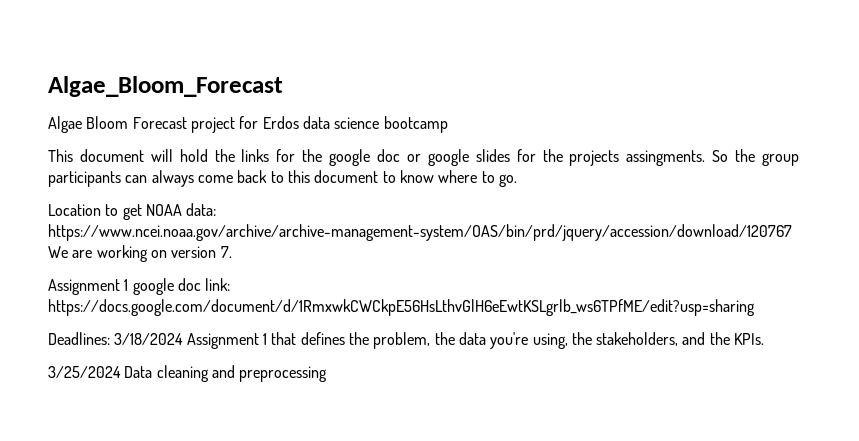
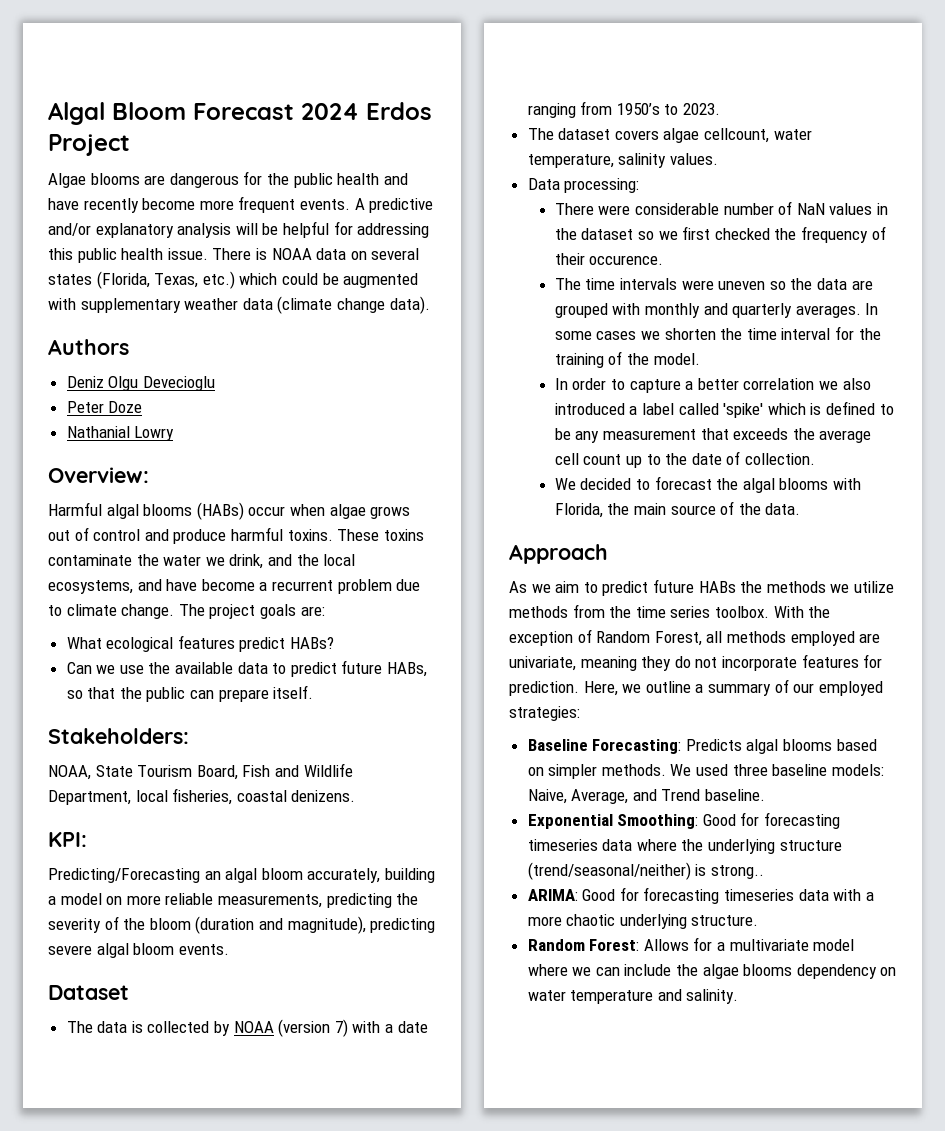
- Algae_Bloom_Forecast
- Algae Bloom Forecast project for Erdos data science bootcamp
- This document will hold the links for the google doc or google slides for the projects assingments. So the group participants can always come back to this document to know where to go.
- Location to get NOAA data: https://www.ncei.noaa.gov/archive/archive-management-system/OAS/bin/prd/jquery/accession/download/120767 We are working on version 7.
- Assignment 1 google doc link: https://docs.google.com/document/d/1RmxwkCWCkpE56HsLthvGlH6eEwtKSLgrlb_ws6TPfME/edit?usp=sharing
- Deadlines: 3/18/2024 Assignment 1 that defines the problem, the data you're using, the stakeholders, and the KPIs.
- 3/25/2024 Data cleaning and preprocessing
+ Algal Bloom Forecast 2024 Erdos Project
+ Algae blooms are dangerous for the public health and have recently become more frequent events. A predictive and/or explanatory analysis will be helpful for addressing this public health issue. There is NOAA data on several states (Florida, Texas, etc.) which could be augmented with supplementary weather data (climate change data).
+ Authors
+ Deniz Olgu Devecioglu
+ Peter Doze
+ Nathanial Lowry
+ Overview:
+ Harmful algal blooms (HABs) occur when algae grows out of control and produce harmful toxins. These toxins contaminate the water we drink, and the local ecosystems, and have become a recurrent problem due to climate change. The project goals are:
+ What ecological features predict HABs?
+ Can we use the available data to predict future HABs, so that the public can prepare itself.
+ Stakeholders:
+ NOAA, State Tourism Board, Fish and Wildlife Department, local fisheries, coastal denizens.
+ KPI:
+ Predicting/Forecasting an algal bloom accurately, building a model on more reliable measurements, predicting the severity of the bloom (duration and magnitude), predicting severe algal bloom events.
+ Dataset
+ The data is collected by NOAA (version 7) with a date ranging from 1950’s to 2023.
+ The dataset covers algae cellcount, water temperature, salinity values.
+ Data processing:
+ There were considerable number of NaN values in the dataset so we first checked the frequency of their occurence.
+ The time intervals were uneven so the data are grouped with monthly and quarterly averages. In some cases we shorten the time interval for the training of the model.
+ In order to capture a better correlation we also introduced a label called 'spike' which is defined to be any measurement that exceeds the average cell count up to the date of collection.
+ We decided to forecast the algal blooms with Florida, the main source of the data.
+ Approach
+ As we aim to predict future HABs the methods we utilize methods from the time series toolbox. With the exception of Random Forest, all methods employed are univariate, meaning they do not incorporate features for prediction. Here, we outline a summary of our employed strategies:
+ Baseline Forecasting: Predicts algal blooms based on simpler methods. We used three baseline models: Naive, Average, and Trend baseline.
+ Exponential Smoothing: Good for forecasting timeseries data where the underlying structure (trend/seasonal/neither) is strong..
+ ARIMA: Good for forecasting timeseries data with a more chaotic underlying structure.
+ Random Forest: Allows for a multivariate model where we can include the algae blooms dependency on water temperature and salinity.

